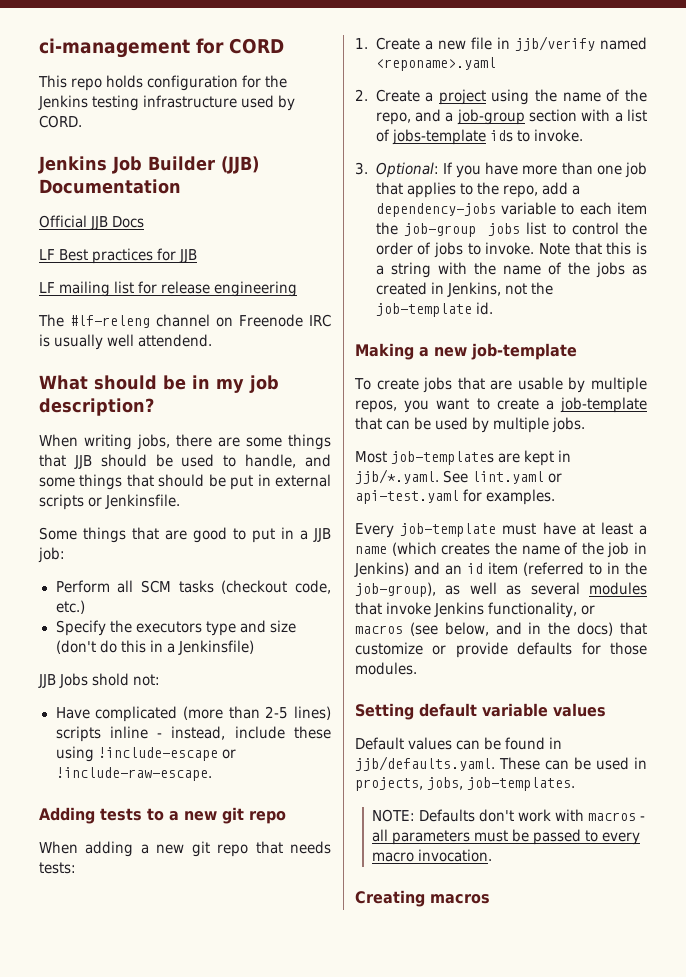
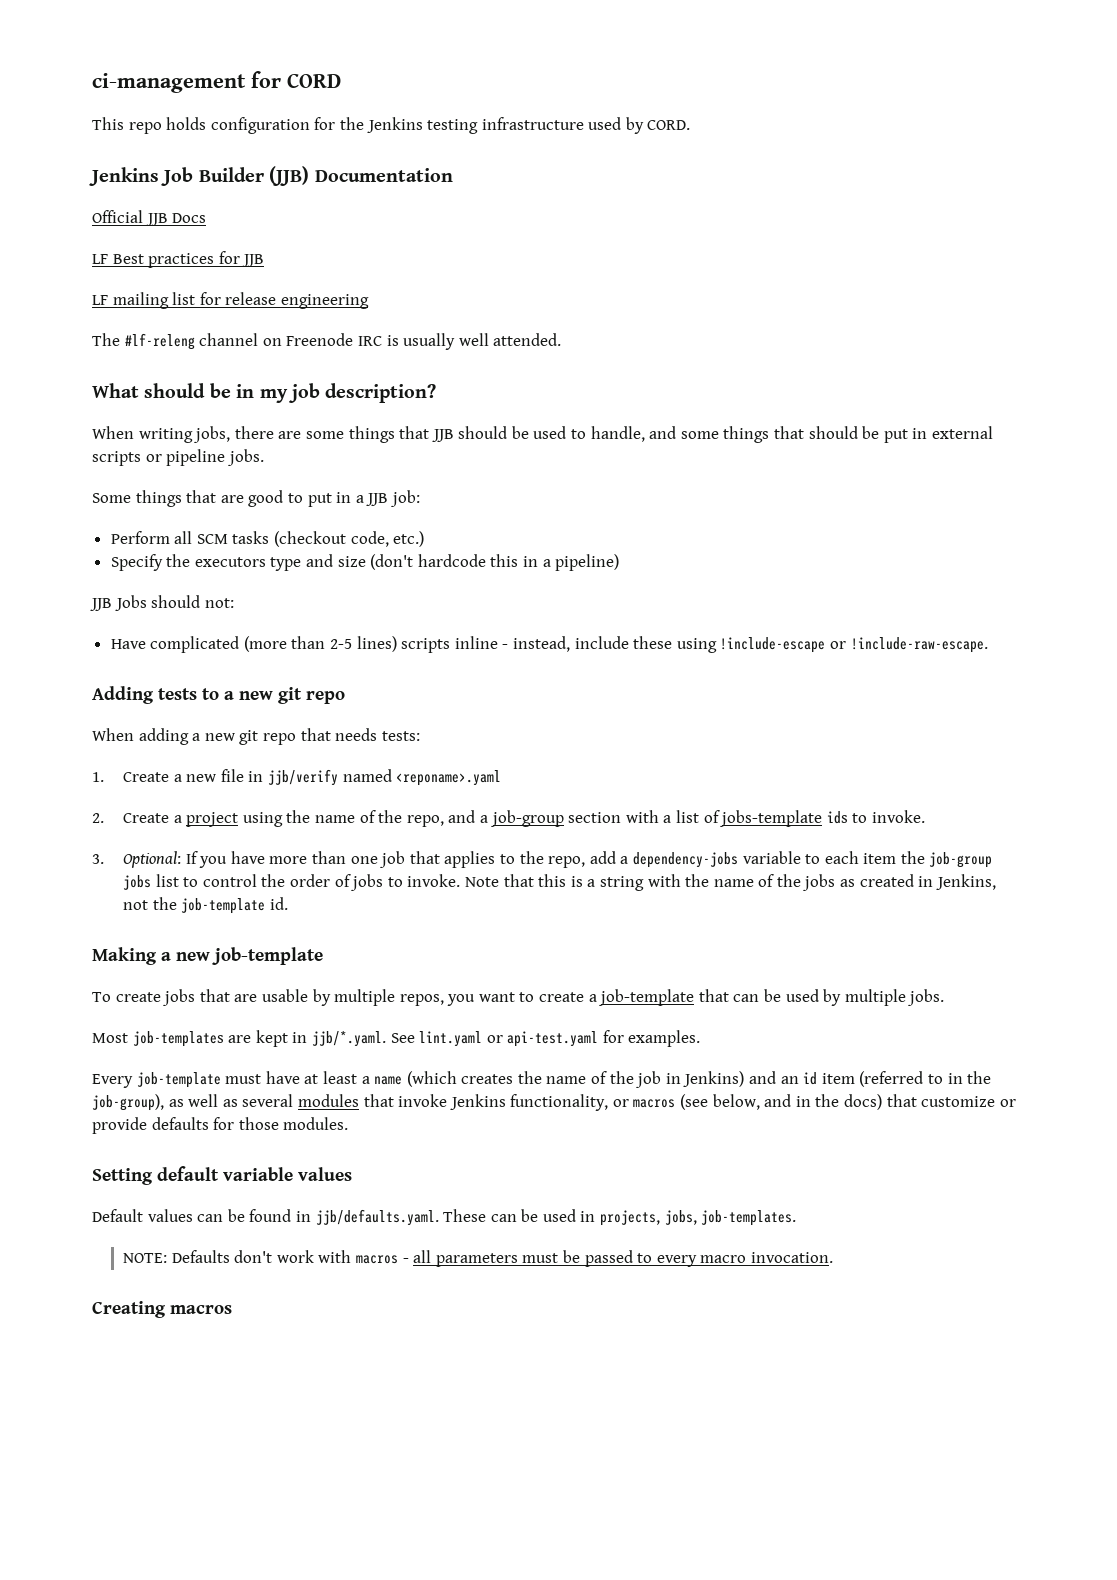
- The #lf-releng channel on Freenode IRC is usually well attendend.
+ The #lf-releng channel on Freenode IRC is usually well attended.
- When writing jobs, there are some things that JJB should be used to handle, and some things that should be put in external scripts or Jenkinsfile.
+ When writing jobs, there are some things that JJB should be used to handle, and some things that should be put in external scripts or pipeline jobs.
- Specify the executors type and size (don't do this in a Jenkinsfile)
+ Specify the executors type and size (don't hardcode this in a pipeline)
- JJB Jobs shold not:
+ JJB Jobs should not:

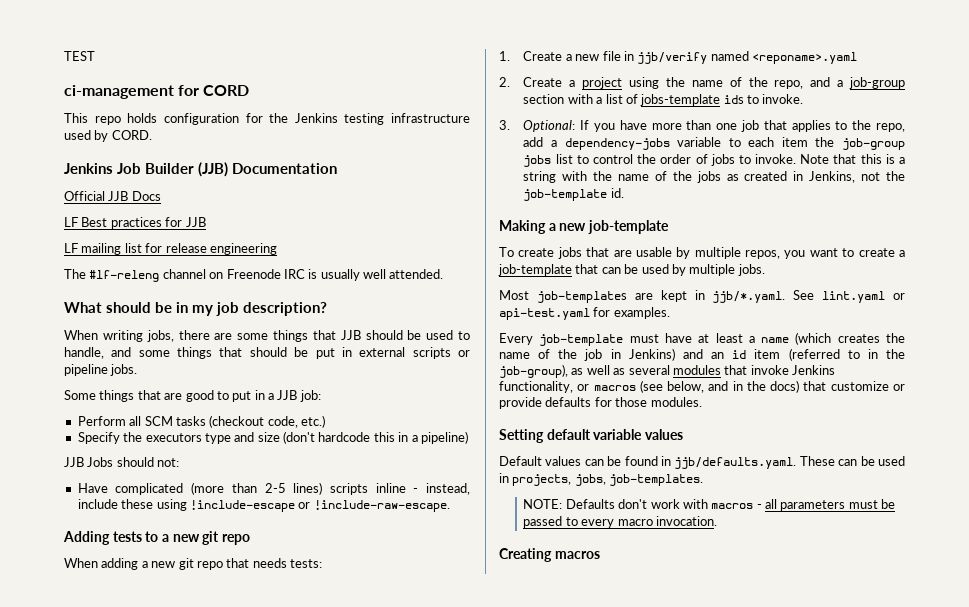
+ TEST

